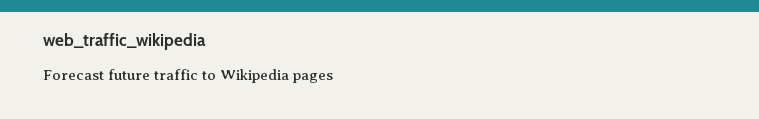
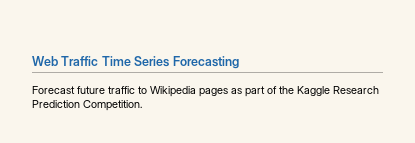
- web_traffic_wikipedia
+ Web Traffic Time Series Forecasting
- Forecast future traffic to Wikipedia pages
+ Forecast future traffic to Wikipedia pages as part of the Kaggle Research Prediction Competition.

